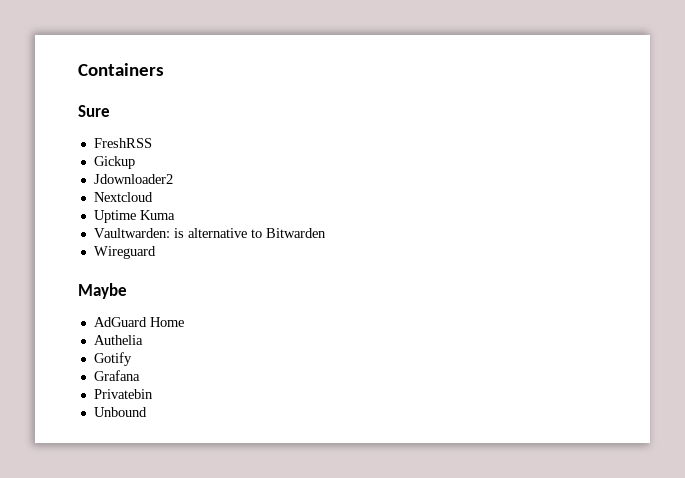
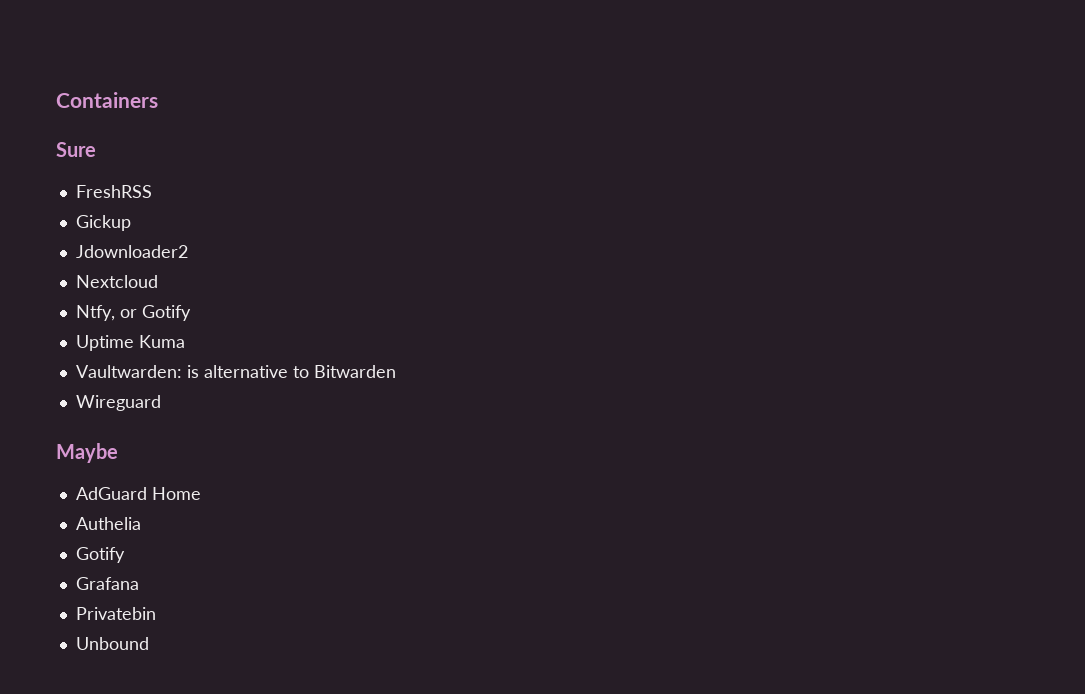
+ Ntfy, or Gotify

